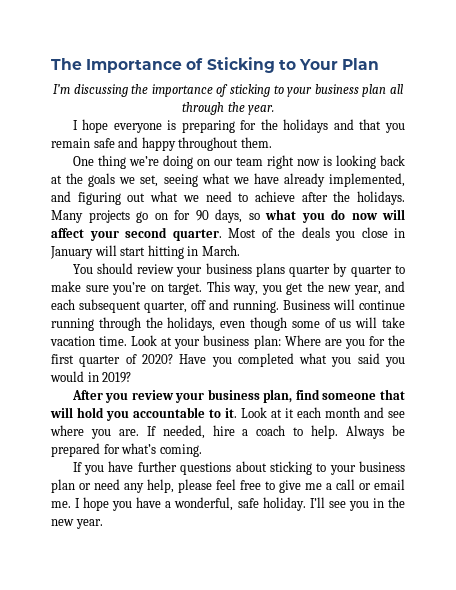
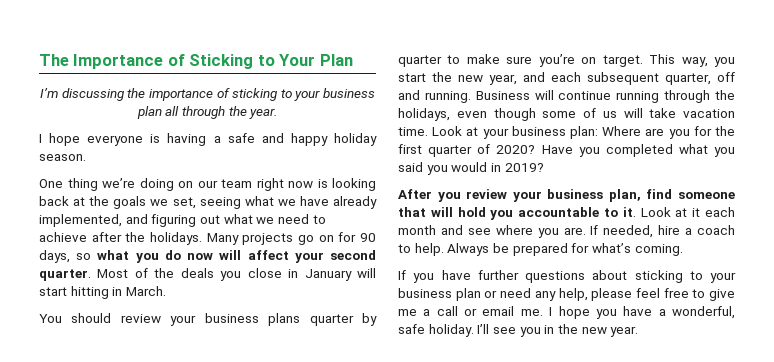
- I hope everyone is preparing for the holidays and that you remain safe and happy throughout them.
+ I hope everyone is having a safe and happy holiday season.
- This way, you get the new year, and each subsequent quarter, off and running.
+ This way, you start the new year, and each subsequent quarter, off and running.

